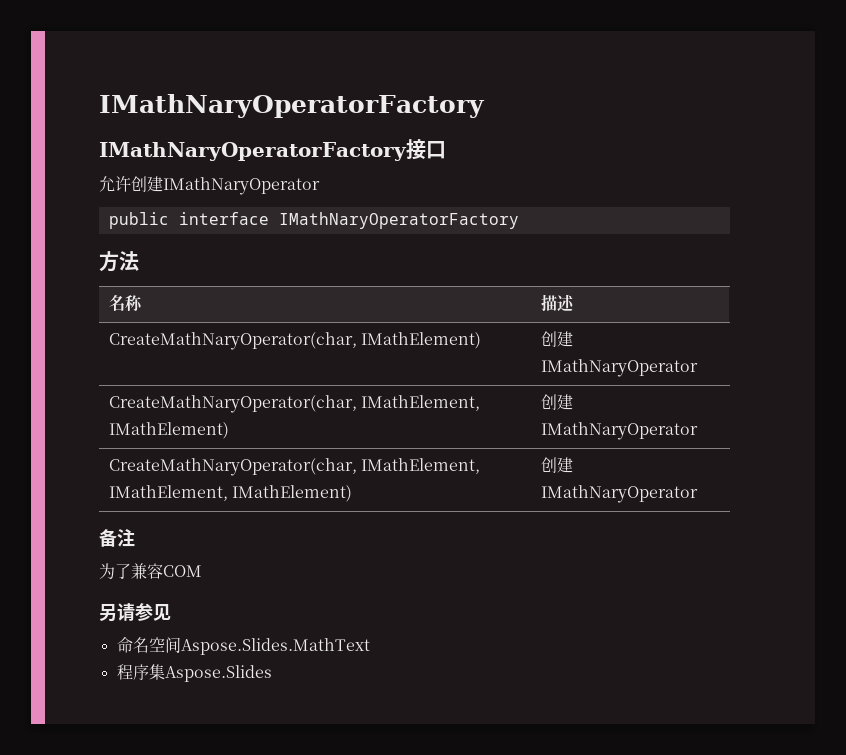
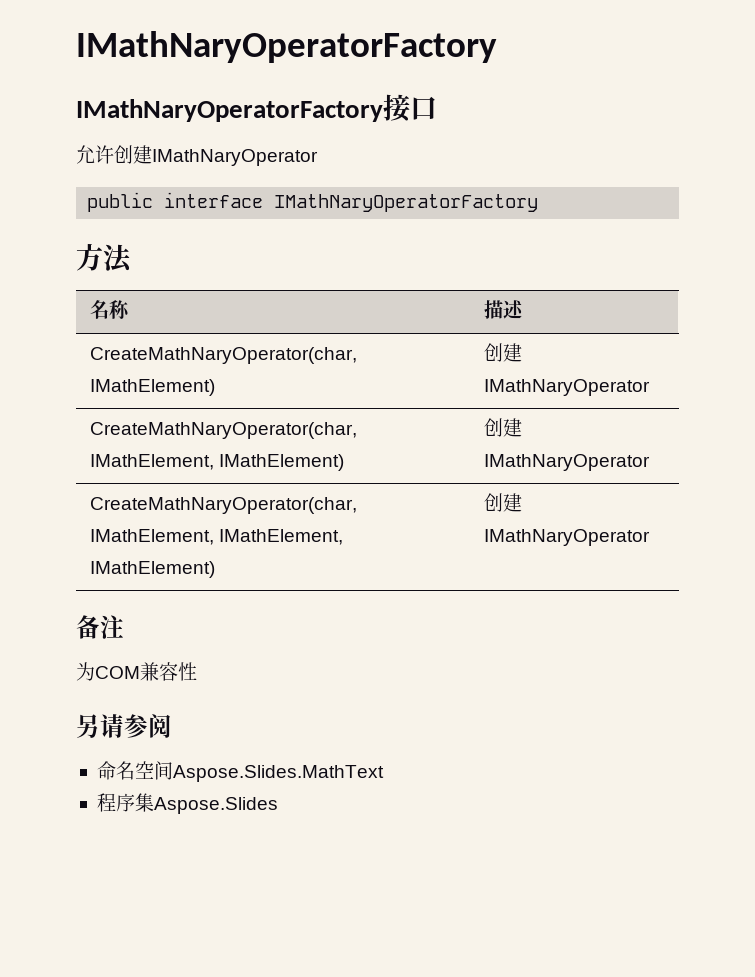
- 为了兼容COM
+ 为COM兼容性
- 另请参见
+ 另请参阅

